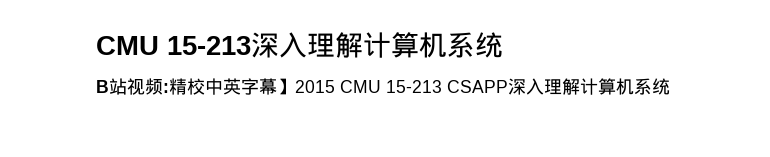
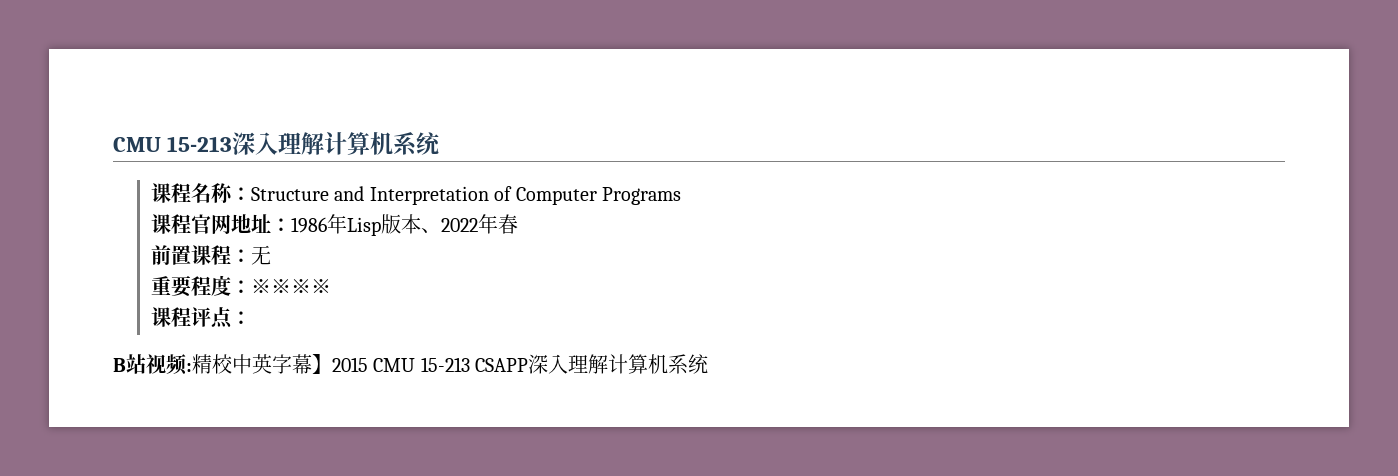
+ 课程名称：Structure and Interpretation of Computer Programs
+ 课程官网地址：1986年Lisp版本、2022年春
+ 前置课程：无
+ 重要程度：※※※※
+ 课程评点：

